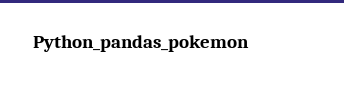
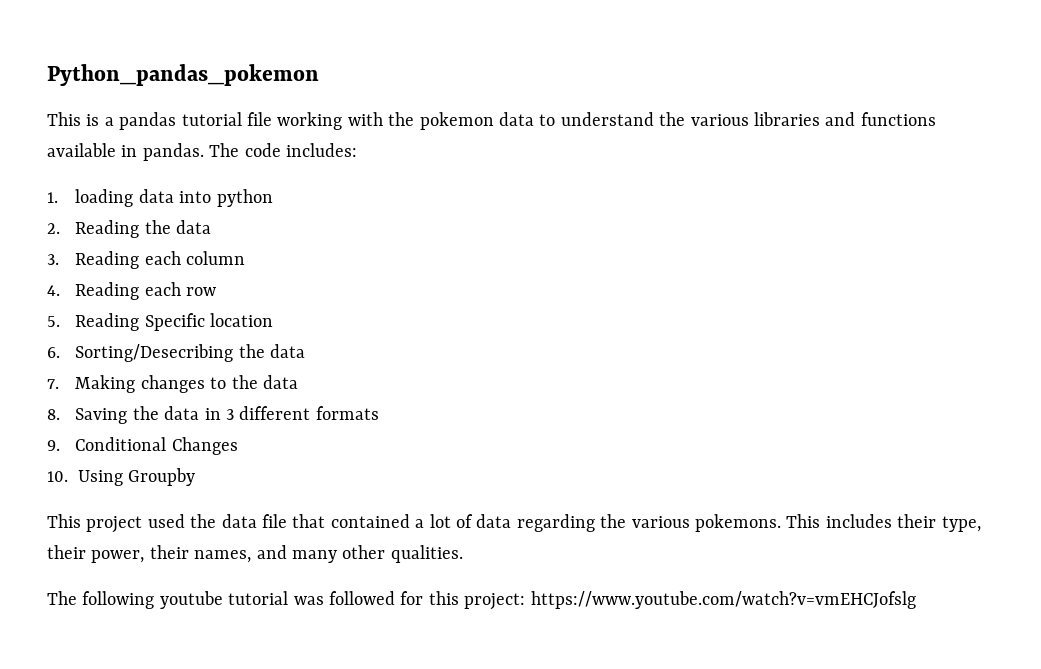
+ This is a pandas tutorial file working with the pokemon data to understand the various libraries and functions available in pandas. The code includes:
+ 1. loading data into python
+ 2. Reading the data
+ 3. Reading each column
+ 4. Reading each row
+ 5. Reading Specific location
+ 6. Sorting/Desecribing the data
+ 7. Making changes to the data
+ 8. Saving the data in 3 different formats
+ 9. Conditional Changes
+ 10. Using Groupby
+ This project used the data file that contained a lot of data regarding the various pokemons. This includes their type, their power, their names, and many other qualities.
+ The following youtube tutorial was followed for this project: https://www.youtube.com/watch?v=vmEHCJofslg

